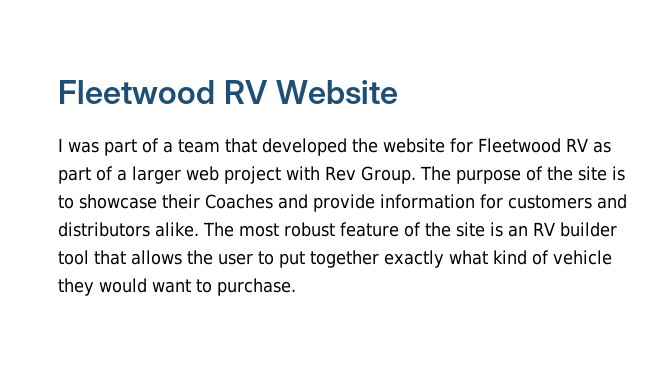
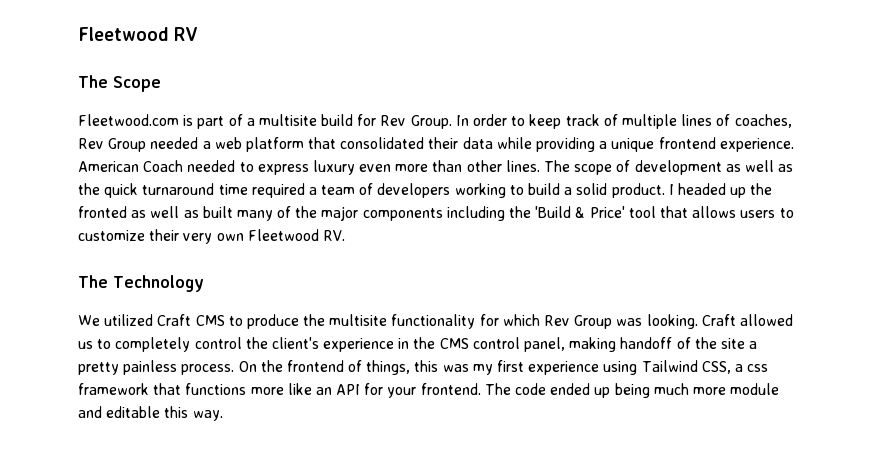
- Fleetwood RV Website
- I was part of a team that developed the website for Fleetwood RV as part of a larger web project with Rev Group. The purpose of the site is to showcase their Coaches and provide information for customers and distributors alike. The most robust feature of the site is an RV builder tool that allows the user to put together exactly what kind of vehicle they would want to purchase.
+ Fleetwood RV
+ The Scope
+ Fleetwood.com is part of a multisite build for Rev Group. In order to keep track of multiple lines of coaches, Rev Group needed a web platform that consolidated their data while providing a unique frontend experience. American Coach needed to express luxury even more than other lines. The scope of development as well as the quick turnaround time required a team of developers working to build a solid product. I headed up the fronted as well as built many of the major components including the 'Build & Price' tool that allows users to customize their very own Fleetwood RV.
+ The Technology
+ We utilized Craft CMS to produce the multisite functionality for which Rev Group was looking. Craft allowed us to completely control the client's experience in the CMS control panel, making handoff of the site a pretty painless process. On the frontend of things, this was my first experience using Tailwind CSS, a css framework that functions more like an API for your frontend. The code ended up being much more module and editable this way.

